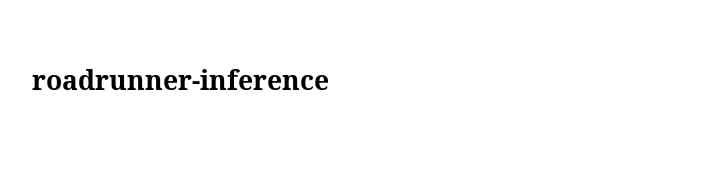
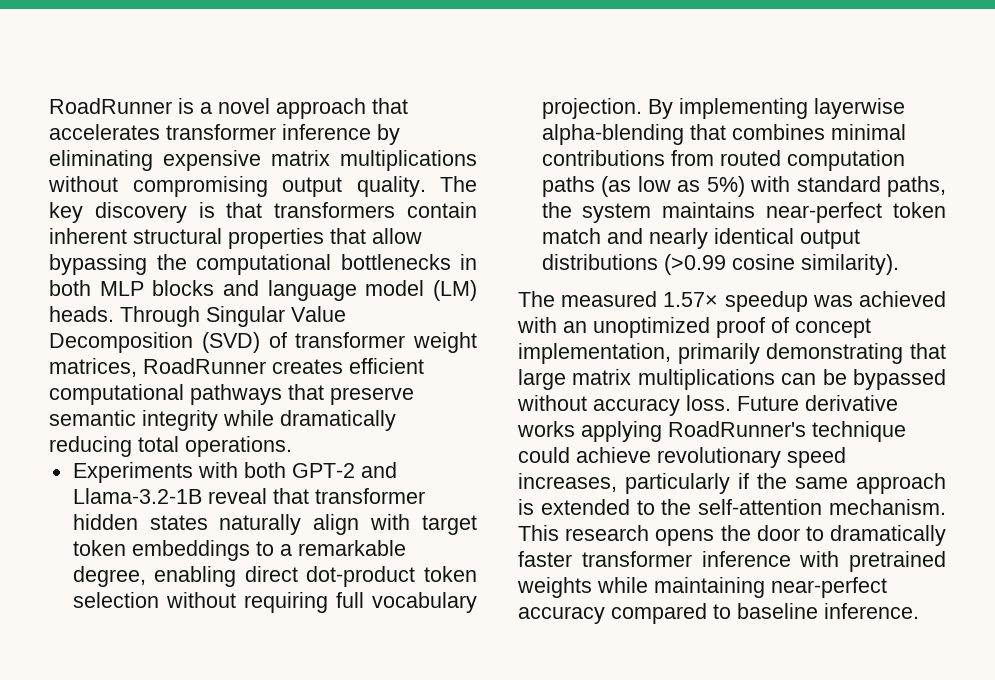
- roadrunner-inference
+ RoadRunner is a novel approach that accelerates transformer inference by eliminating expensive matrix multiplications without compromising output quality. The key discovery is that transformers contain inherent structural properties that allow bypassing the computational bottlenecks in both MLP blocks and language model (LM) heads. Through Singular Value Decomposition (SVD) of transformer weight matrices, RoadRunner creates efficient computational pathways that preserve semantic integrity while dramatically reducing total operations.
+ Experiments with both GPT-2 and Llama-3.2-1B reveal that transformer hidden states naturally align with target token embeddings to a remarkable degree, enabling direct dot-product token selection without requiring full vocabulary projection. By implementing layerwise alpha-blending that combines minimal contributions from routed computation paths (as low as 5%) with standard paths, the system maintains near-perfect token match and nearly identical output distributions (>0.99 cosine similarity).
+ The measured 1.57× speedup was achieved with an unoptimized proof of concept implementation, primarily demonstrating that large matrix multiplications can be bypassed without accuracy loss. Future derivative works applying RoadRunner's technique could achieve revolutionary speed increases, particularly if the same approach is extended to the self-attention mechanism. This research opens the door to dramatically faster transformer inference with pretrained weights while maintaining near-perfect accuracy compared to baseline inference.

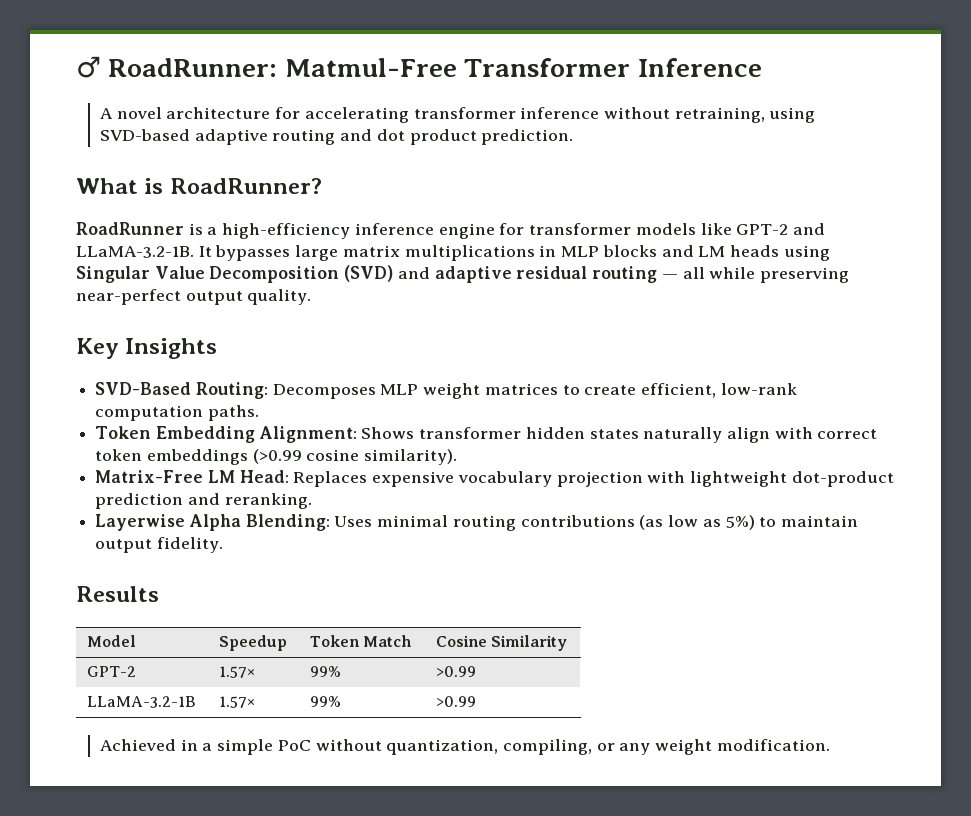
- RoadRunner is a novel approach that accelerates transformer inference by eliminating expensive matrix multiplications without compromising output quality. The key discovery is that transformers contain inherent structural properties that allow bypassing the computational bottlenecks in both MLP blocks and language model (LM) heads. Through Singular Value Decomposition (SVD) of transformer weight matrices, RoadRunner creates efficient computational pathways that preserve semantic integrity while dramatically reducing total operations.
- Experiments with both GPT-2 and Llama-3.2-1B reveal that transformer hidden states naturally align with target token embeddings to a remarkable degree, enabling direct dot-product token selection without requiring full vocabulary projection. By implementing layerwise alpha-blending that combines minimal contributions from routed computation paths (as low as 5%) with standard paths, the system maintains near-perfect token match and nearly identical output distributions (>0.99 cosine similarity).
- The measured 1.57× speedup was achieved with an unoptimized proof of concept implementation, primarily demonstrating that large matrix multiplications can be bypassed without accuracy loss. Future derivative works applying RoadRunner's technique could achieve revolutionary speed increases, particularly if the same approach is extended to the self-attention mechanism. This research opens the door to dramatically faster transformer inference with pretrained weights while maintaining near-perfect accuracy compared to baseline inference.
+ ♂ RoadRunner: Matmul-Free Transformer Inference
+ A novel architecture for accelerating transformer inference without retraining, using SVD-based adaptive routing and dot product prediction.
+ What is RoadRunner?
+ RoadRunner is a high-efficiency inference engine for transformer models like GPT-2 and LLaMA-3.2-1B. It bypasses large matrix multiplications in MLP blocks and LM heads using Singular Value Decomposition (SVD) and adaptive residual routing — all while preserving near-perfect output quality.
+ Key Insights
+ SVD-Based Routing: Decomposes MLP weight matrices to create efficient, low-rank computation paths.
+ Token Embedding Alignment: Shows transformer hidden states naturally align with correct token embeddings (>0.99 cosine similarity).
+ Matrix-Free LM Head: Replaces expensive vocabulary projection with lightweight dot-product prediction and reranking.
+ Layerwise Alpha Blending: Uses minimal routing contributions (as low as 5%) to maintain output fidelity.
+ Results
+ Model | Speedup | Token Match | Cosine Similarity
+ GPT-2 | 1.57× | 99% | >0.99
+ LLaMA-3.2-1B | 1.57× | 99% | >0.99
+ Achieved in a simple PoC without quantization, compiling, or any weight modification.

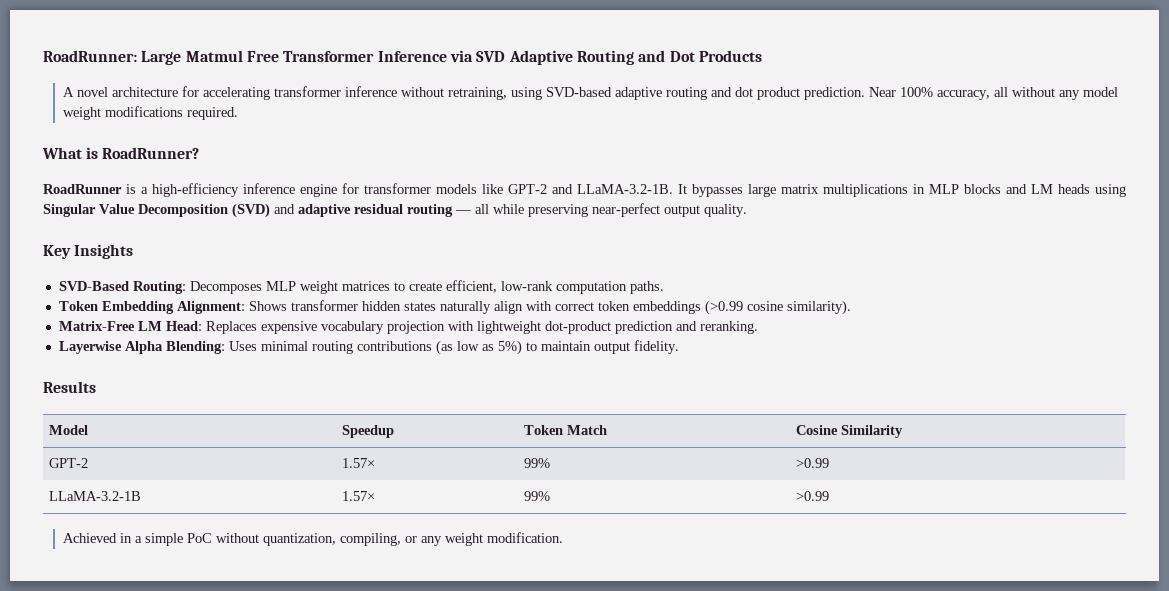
- ♂ RoadRunner: Matmul-Free Transformer Inference
+ RoadRunner: Large Matmul Free Transformer Inference via SVD Adaptive Routing and Dot Products
+ Near 100% accuracy, all without any model weight modifications required.

